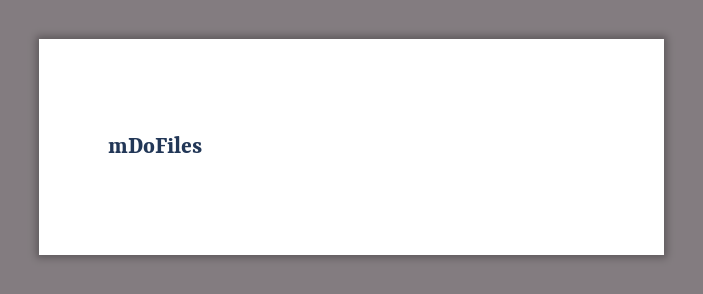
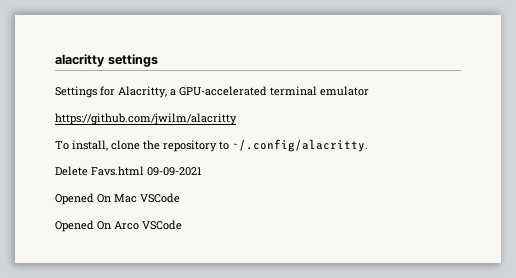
- mDoFiles
+ alacritty settings
+ Settings for Alacritty, a GPU-accelerated terminal emulator
+ https://github.com/jwilm/alacritty
+ To install, clone the repository to ~/.config/alacritty.
+ Delete Favs.html 09-09-2021
+ Opened On Mac VSCode
+ Opened On Arco VSCode

